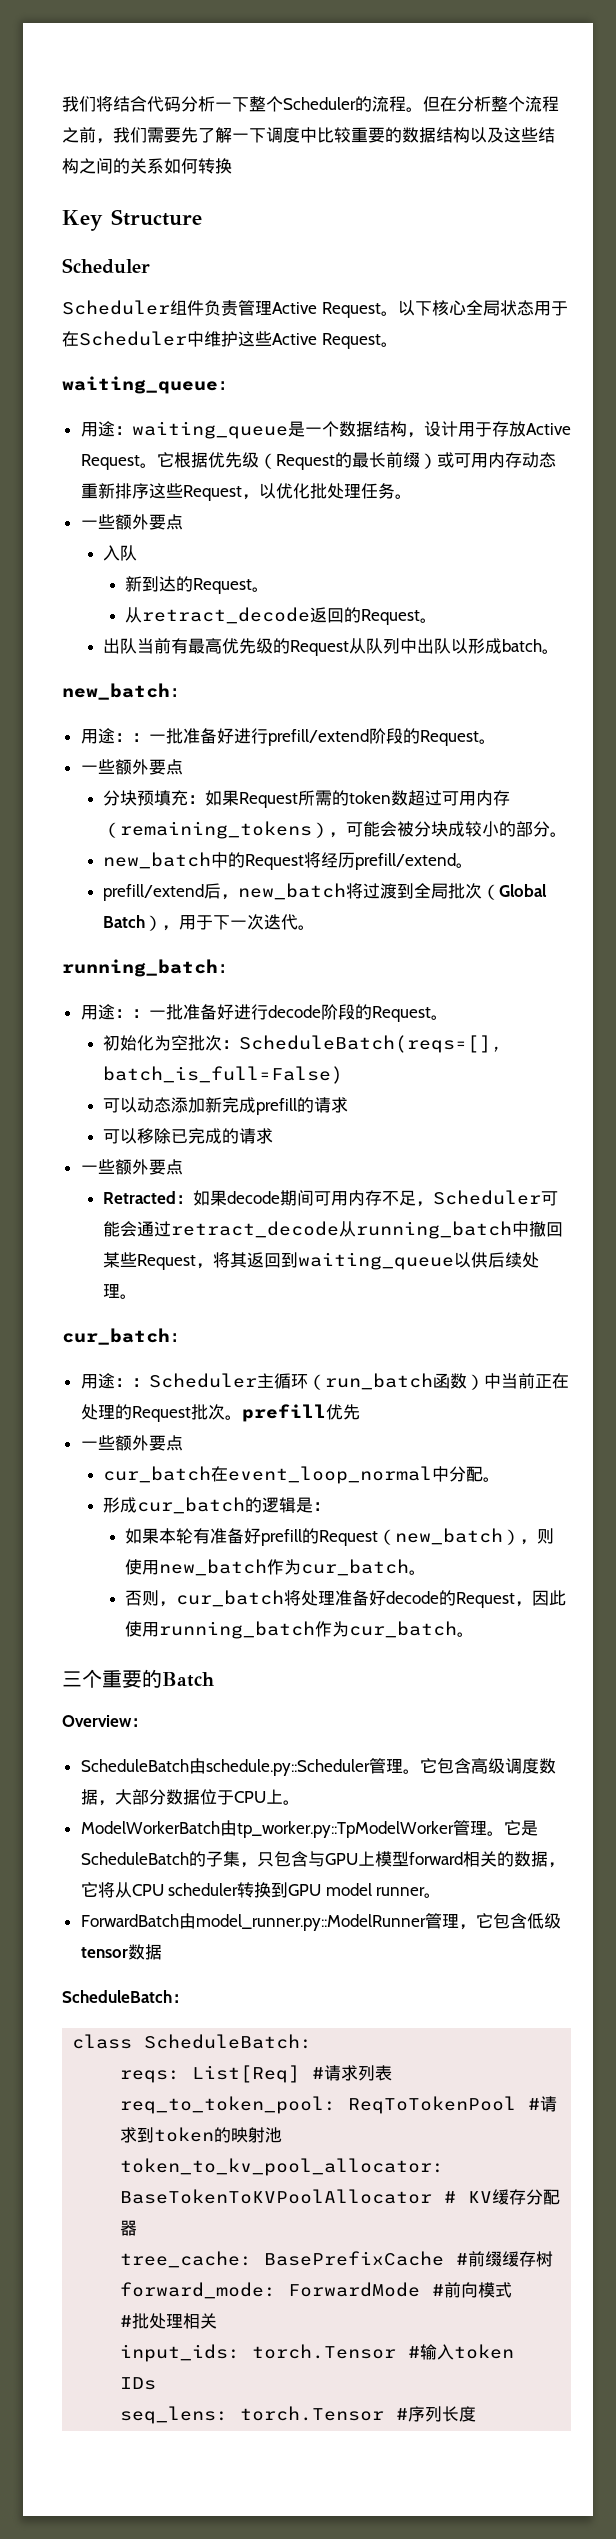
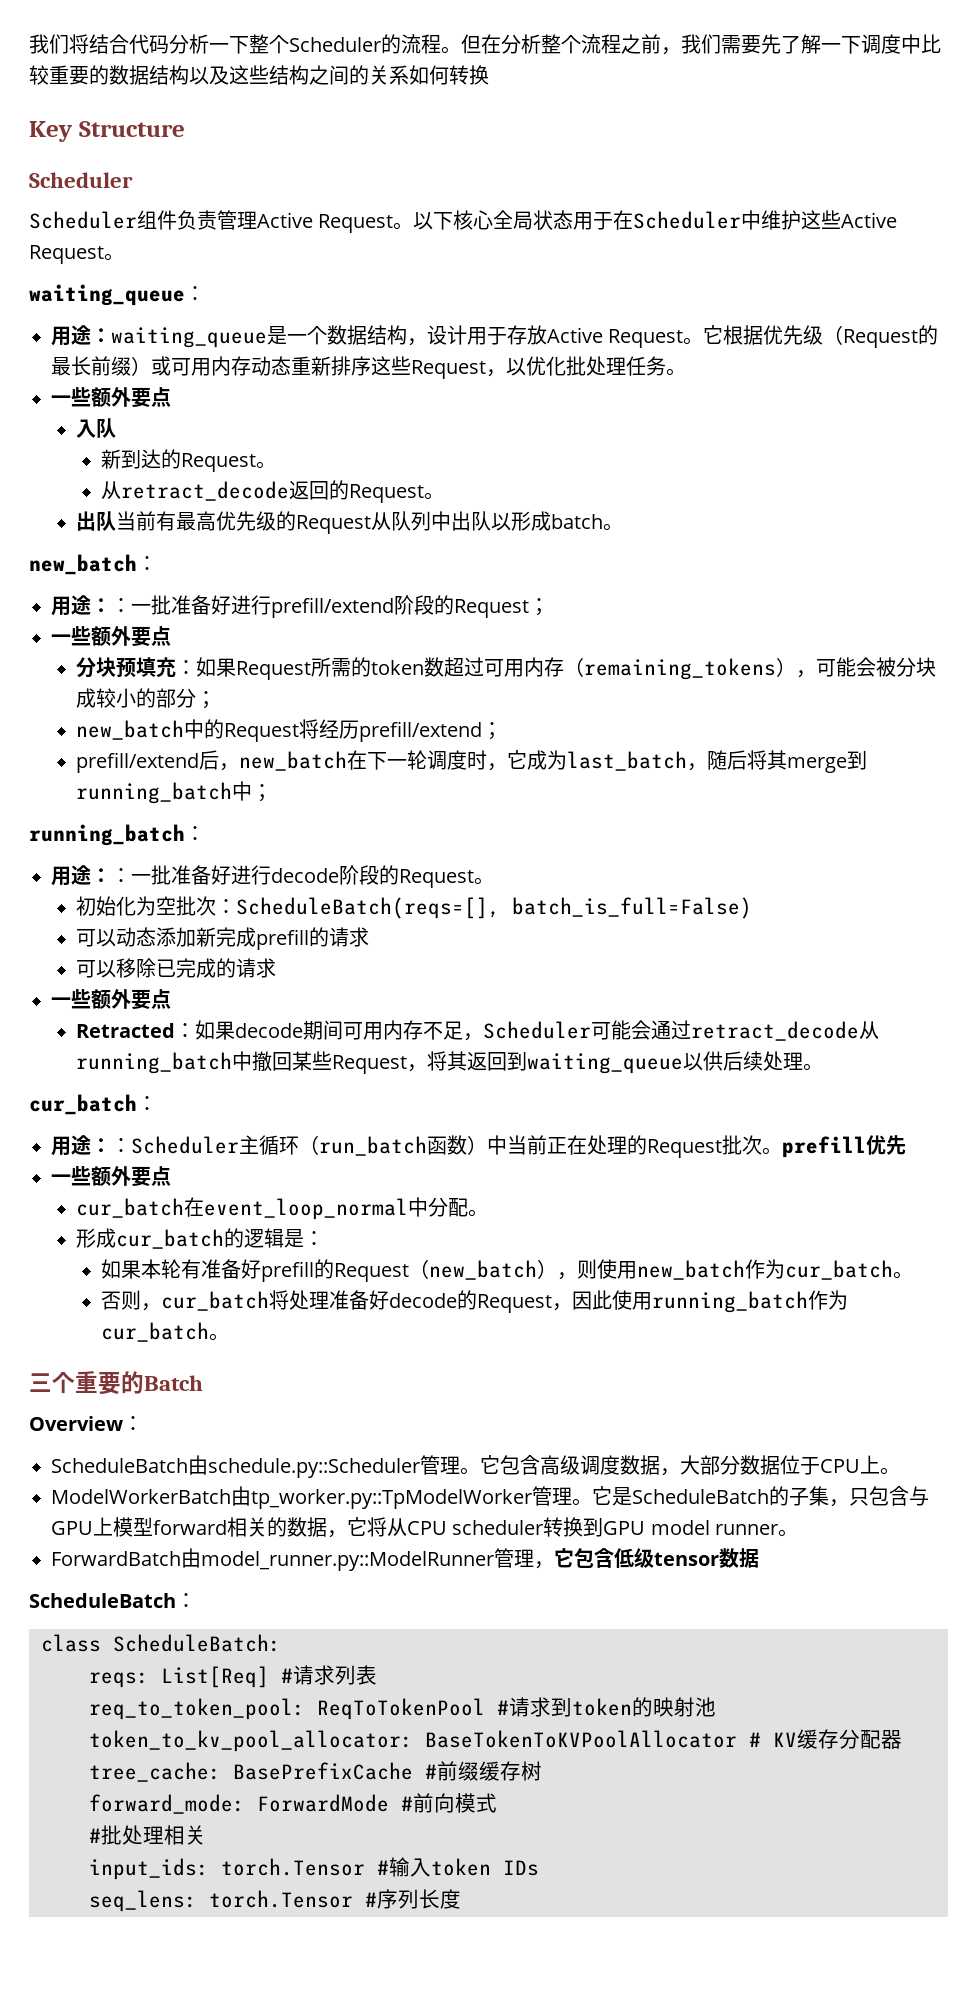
- 用途：：一批准备好进行prefill/extend阶段的Request。
+ 用途：：一批准备好进行prefill/extend阶段的Request；
- 分块预填充：如果Request所需的token数超过可用内存（remaining_tokens），可能会被分块成较小的部分。
+ 分块预填充：如果Request所需的token数超过可用内存（remaining_tokens），可能会被分块成较小的部分；
- new_batch中的Request将经历prefill/extend。
+ new_batch中的Request将经历prefill/extend；
- prefill/extend后，new_batch将过渡到全局批次（Global Batch），用于下一次迭代。
+ prefill/extend后，new_batch在下一轮调度时，它成为last_batch，随后将其merge到running_batch中；

